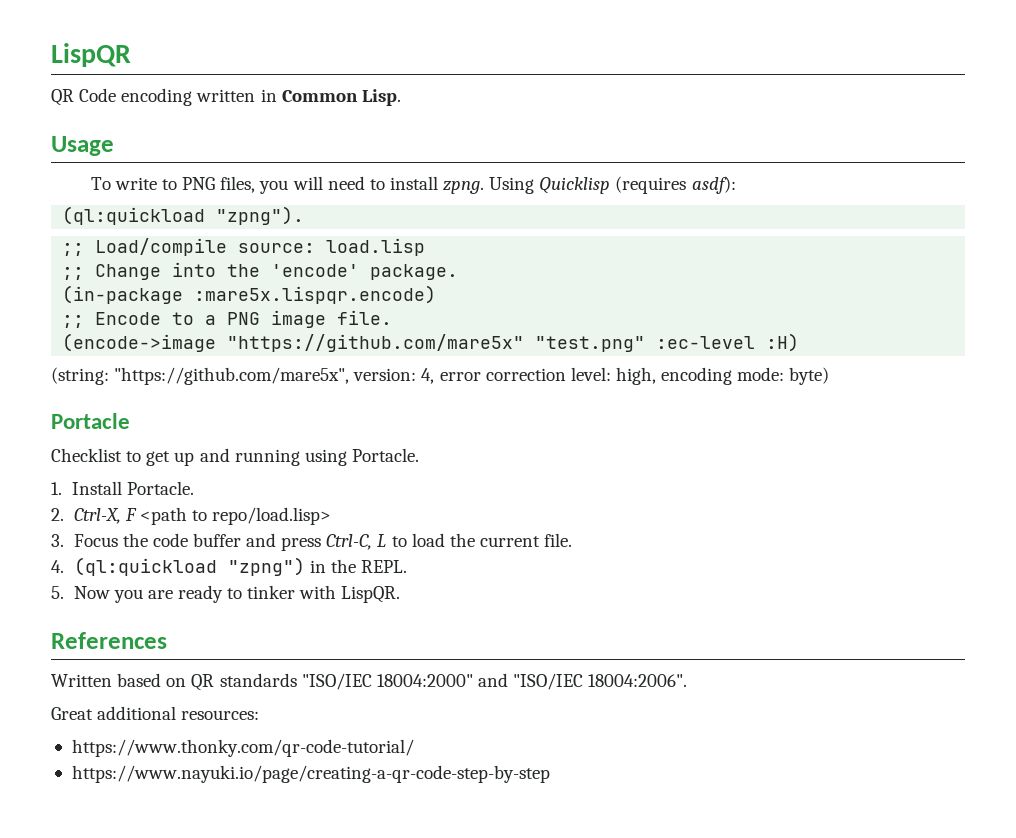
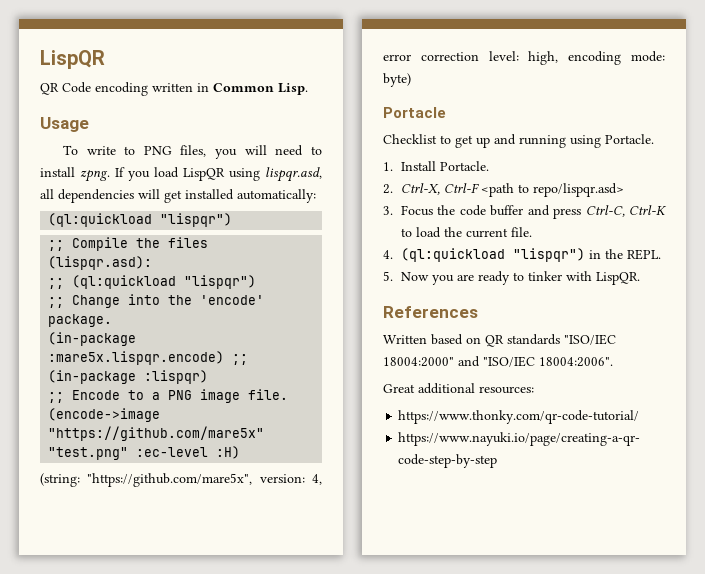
- Using Quicklisp (requires asdf):
- (ql:quickload "zpng").
- ;; Load/compile source: load.lisp
+ If you load LispQR using lispqr.asd, all dependencies will get installed automatically:
+ (ql:quickload "lispqr")
+ ;; Compile the files (lispqr.asd):
+ ;; (ql:quickload "lispqr")
- (in-package :mare5x.lispqr.encode)
+ (in-package :mare5x.lispqr.encode) ;; (in-package :lispqr)
- 2. Ctrl-X, F <path to repo/load.lisp>
+ 2. Ctrl-X, Ctrl-F <path to repo/lispqr.asd>
- 3. Focus the code buffer and press Ctrl-C, L to load the current file.
+ 3. Focus the code buffer and press Ctrl-C, Ctrl-K to load the current file.
- 4. (ql:quickload "zpng") in the REPL.
+ 4. (ql:quickload "lispqr") in the REPL.

